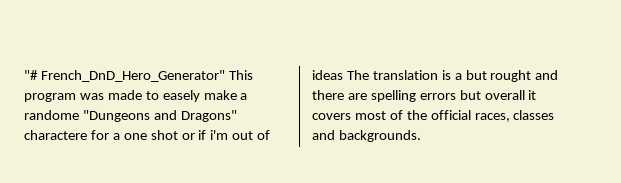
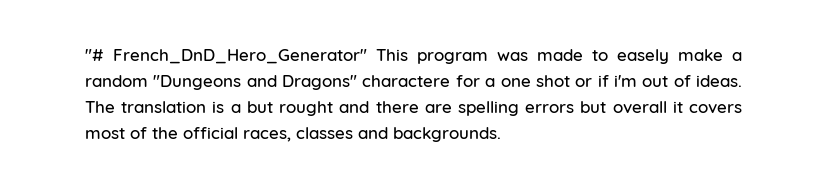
- "# French_DnD_Hero_Generator" This program was made to easely make a randome "Dungeons and Dragons" charactere for a one shot or if i'm out of ideas The translation is a but rought and there are spelling errors but overall it covers most of the official races, classes and backgrounds.
+ "# French_DnD_Hero_Generator" This program was made to easely make a random "Dungeons and Dragons" charactere for a one shot or if i'm out of ideas. The translation is a but rought and there are spelling errors but overall it covers most of the official races, classes and backgrounds.

